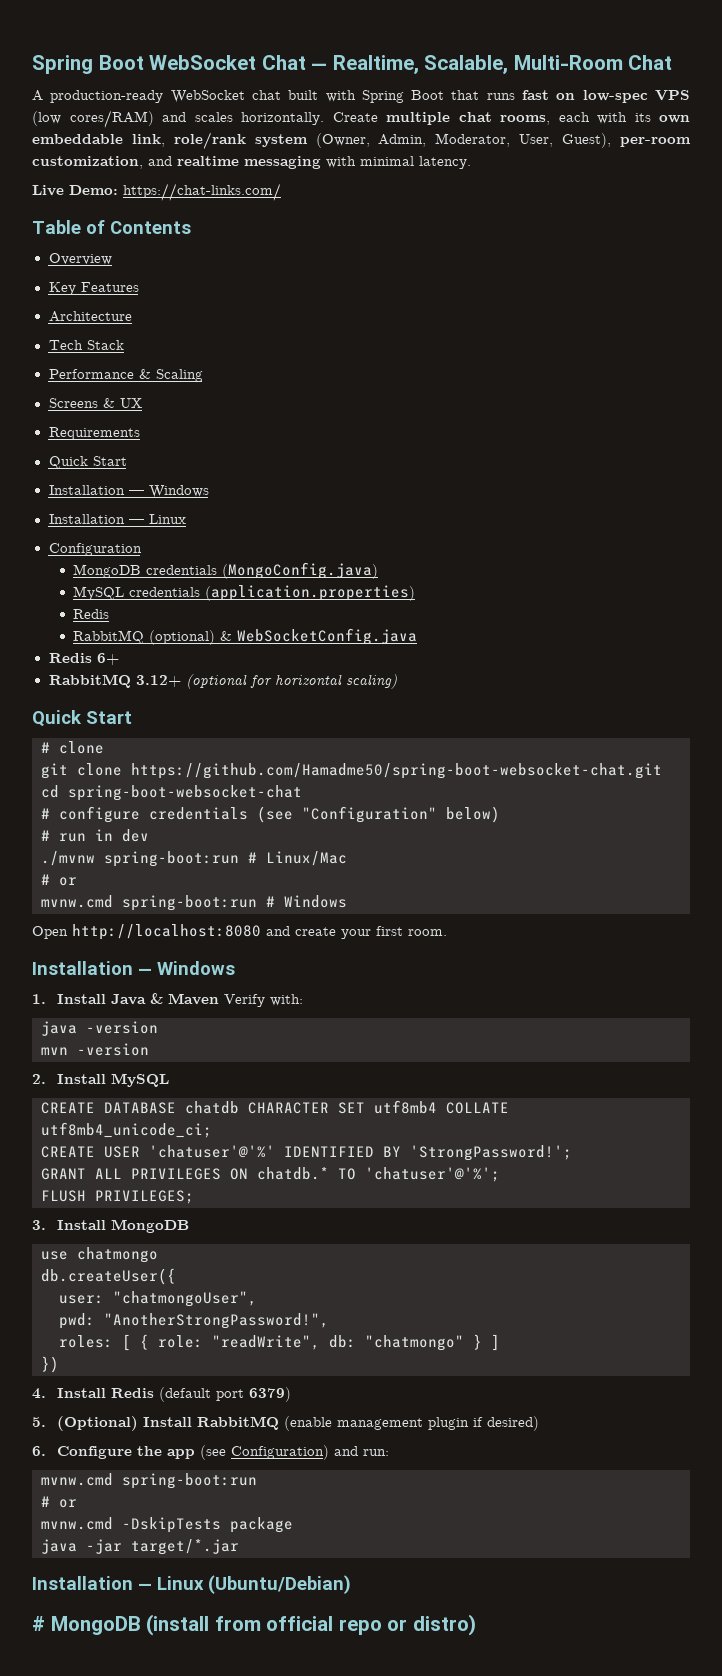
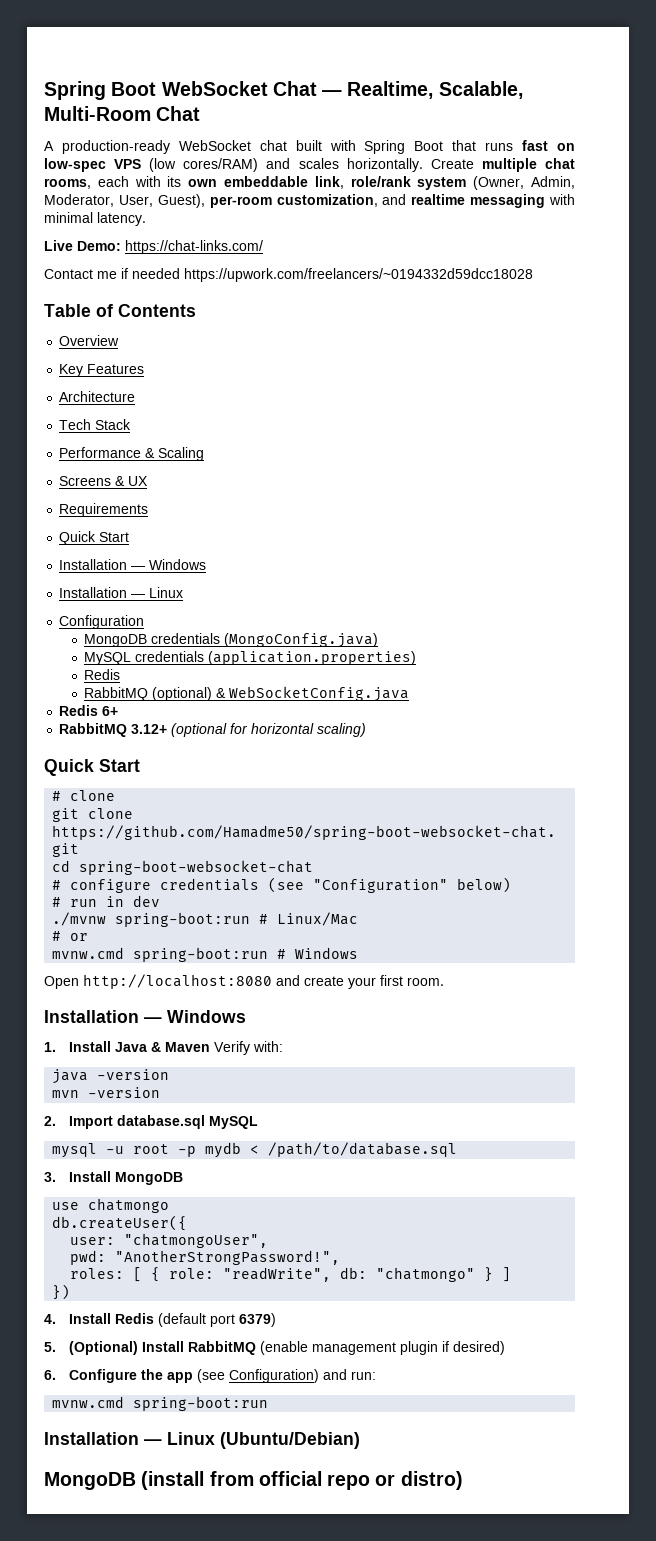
+ Contact me if needed https://upwork.com/freelancers/~0194332d59dcc18028
- 2. Install MySQL
+ 2. Import database.sql MySQL
- CREATE DATABASE chatdb CHARACTER SET utf8mb4 COLLATE utf8mb4_unicode_ci;
- CREATE USER 'chatuser'@'%' IDENTIFIED BY 'StrongPassword!';
- GRANT ALL PRIVILEGES ON chatdb.* TO 'chatuser'@'%';
- FLUSH PRIVILEGES;
+ mysql -u root -p mydb < /path/to/database.sql
  6. Configure the app (see Configuration) and run:
  mvnw.cmd spring-boot:run
- # or
- mvnw.cmd -DskipTests package
- java -jar target/*.jar
- # MongoDB (install from official repo or distro)
+ MongoDB (install from official repo or distro)

